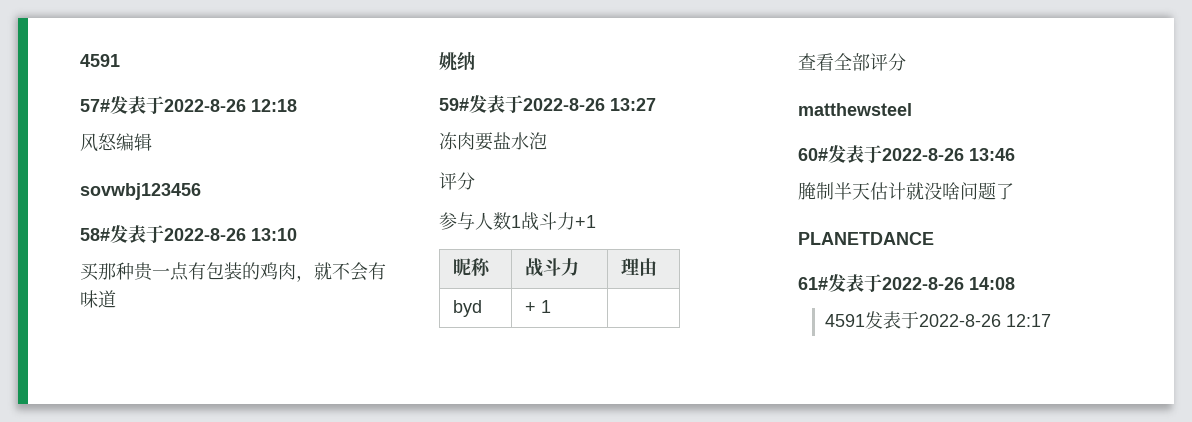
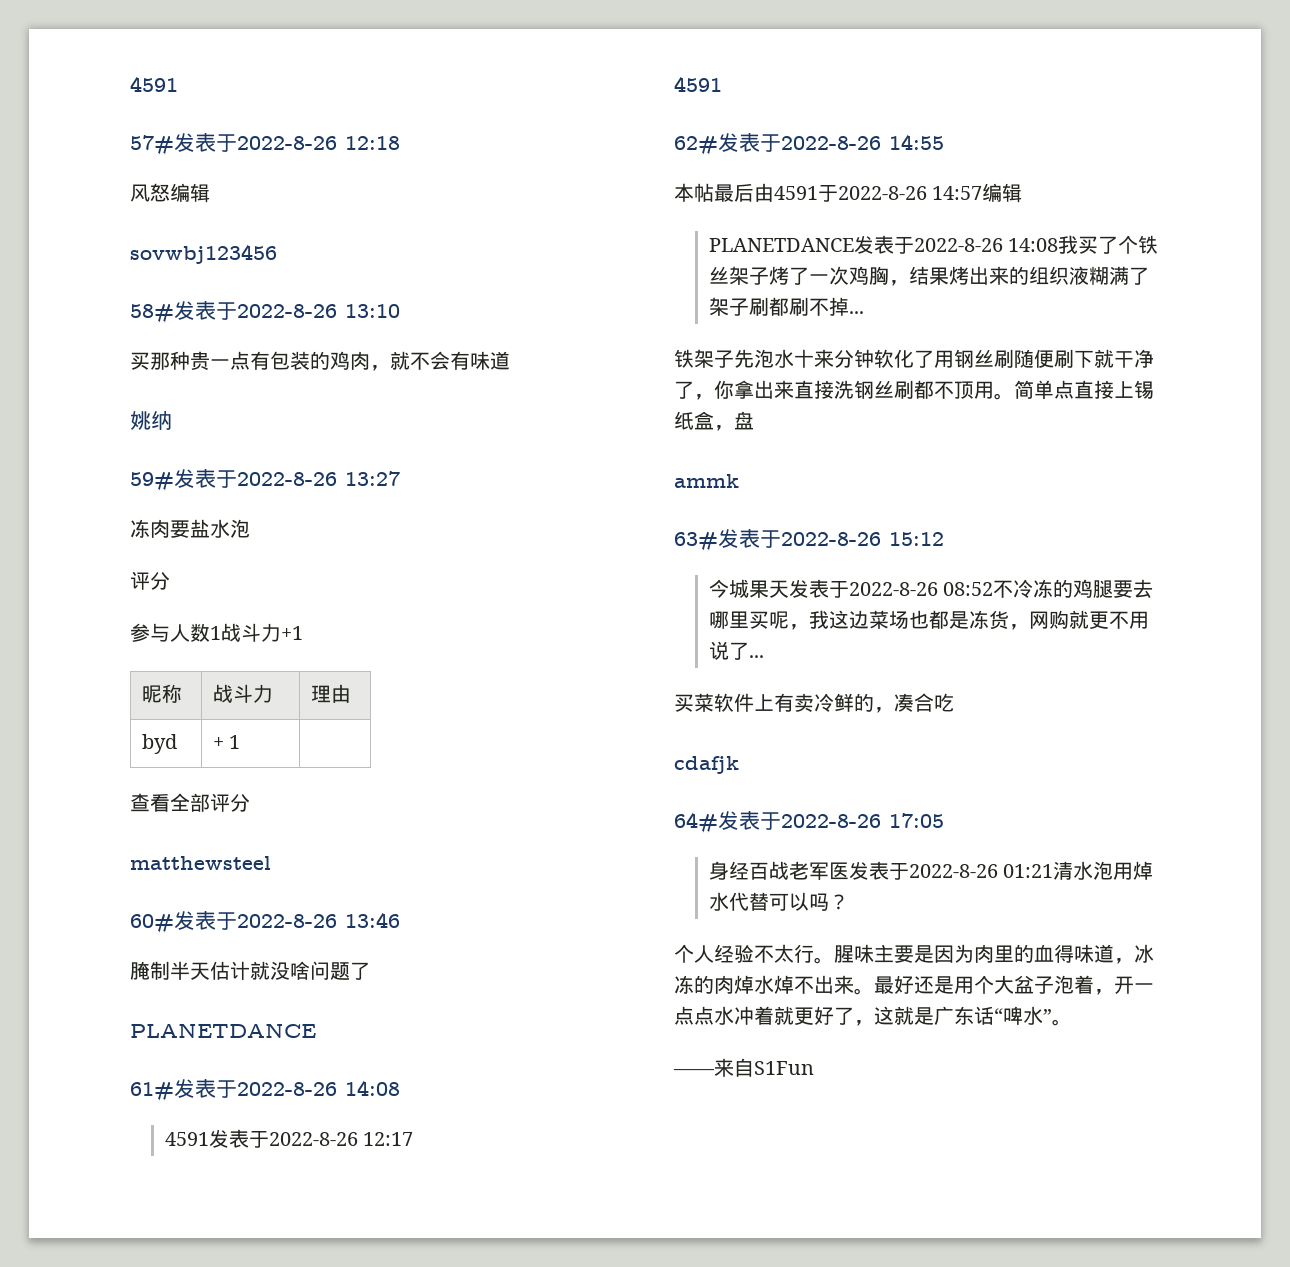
  4591发表于2022-8-26 12:17
+ 4591
+ 62#发表于2022-8-26 14:55
+ 本帖最后由4591于2022-8-26 14:57编辑
+ PLANETDANCE发表于2022-8-26 14:08我买了个铁丝架子烤了一次鸡胸，结果烤出来的组织液糊满了架子刷都刷不掉...
+ 铁架子先泡水十来分钟软化了用钢丝刷随便刷下就干净了，你拿出来直接洗钢丝刷都不顶用。简单点直接上锡纸盒，盘
+ ammk
+ 63#发表于2022-8-26 15:12
+ 今城果天发表于2022-8-26 08:52不冷冻的鸡腿要去哪里买呢，我这边菜场也都是冻货，网购就更不用说了...
+ 买菜软件上有卖冷鲜的，凑合吃
+ cdafjk
+ 64#发表于2022-8-26 17:05
+ 身经百战老军医发表于2022-8-26 01:21清水泡用焯水代替可以吗？
+ 个人经验不太行。腥味主要是因为肉里的血得味道，冰冻的肉焯水焯不出来。最好还是用个大盆子泡着，开一点点水冲着就更好了，这就是广东话“啤水”。
+ ——来自S1Fun

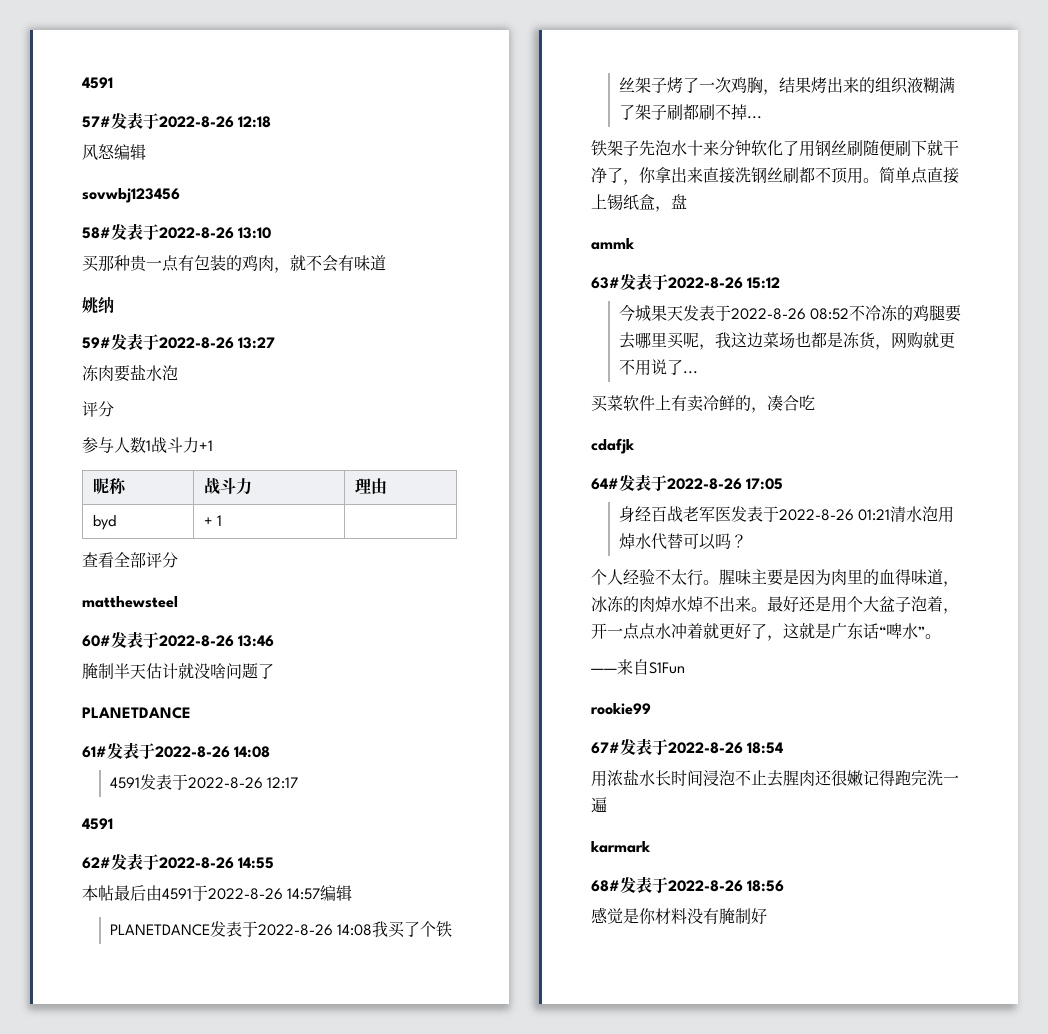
+ rookie99
+ 67#发表于2022-8-26 18:54
+ 用浓盐水长时间浸泡不止去腥肉还很嫩记得跑完洗一遍
+ karmark
+ 68#发表于2022-8-26 18:56
+ 感觉是你材料没有腌制好

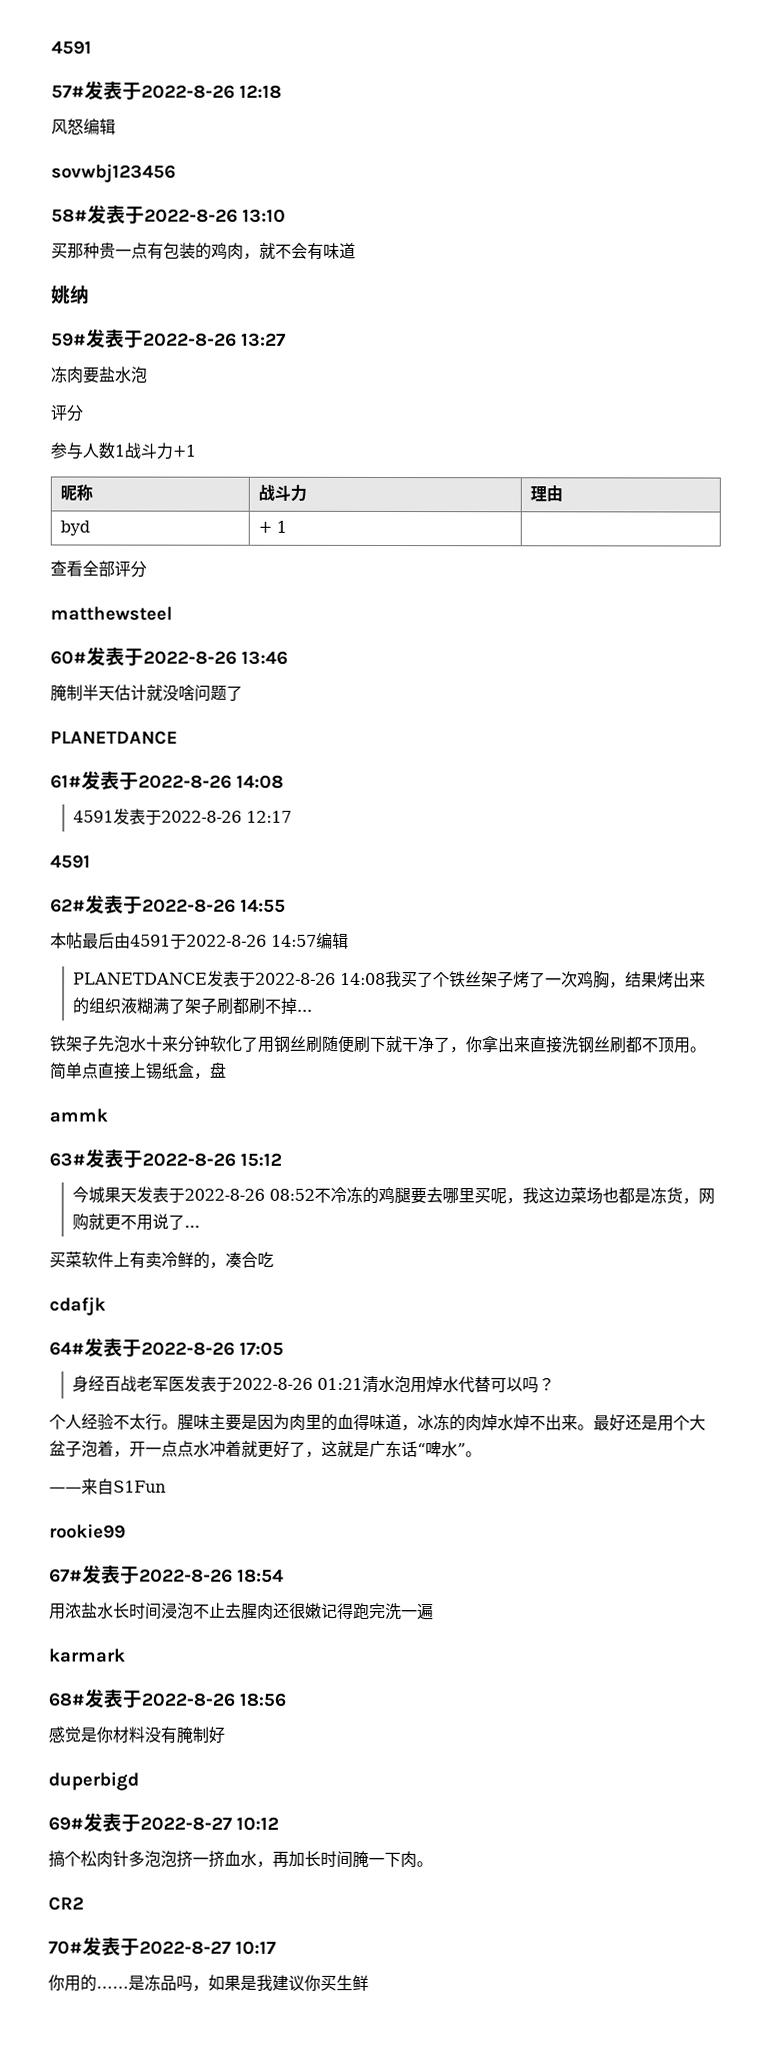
+ duperbigd
+ 69#发表于2022-8-27 10:12
+ 搞个松肉针多泡泡挤一挤血水，再加长时间腌一下肉。
+ CR2
+ 70#发表于2022-8-27 10:17
+ 你用的……是冻品吗，如果是我建议你买生鲜

